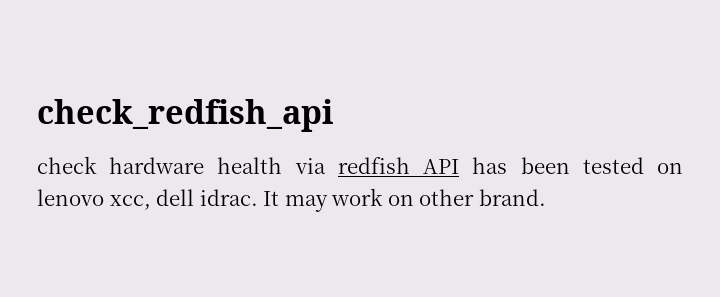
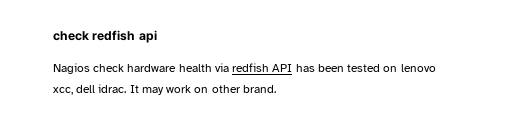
- check_redfish_api
- check hardware health via redfish API has been tested on lenovo xcc, dell idrac.
+ check redfish api
+ Nagios check hardware health via redfish API has been tested on lenovo xcc, dell idrac.

